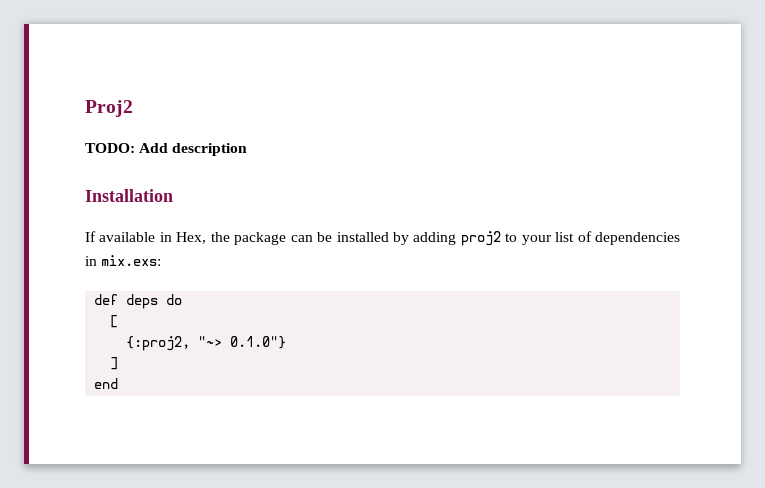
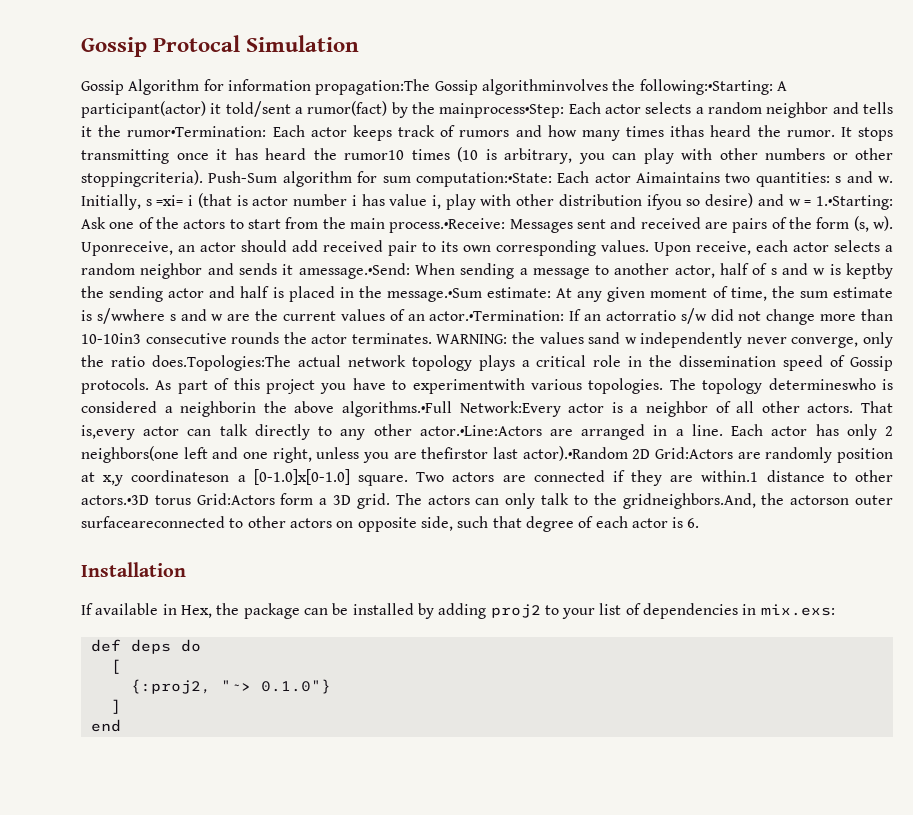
- Proj2
- TODO: Add description
+ Gossip Protocal Simulation
+ Gossip Algorithm for information propagation:The Gossip algorithminvolves the following:•Starting: A participant(actor) it told/sent a rumor(fact) by the mainprocess•Step: Each actor selects a random neighbor and tells it the rumor•Termination: Each actor keeps track of rumors and how many times ithas heard the rumor. It stops transmitting once it has heard the rumor10 times (10 is arbitrary, you can play with other numbers or other stoppingcriteria). Push-Sum algorithm for sum computation:•State: Each actor Aimaintains two quantities: s and w. Initially, s =xi= i (that is actor number i has value i, play with other distribution ifyou so desire) and w = 1.•Starting: Ask one of the actors to start from the main process.•Receive: Messages sent and received are pairs of the form (s, w). Uponreceive, an actor should add received pair to its own corresponding values. Upon receive, each actor selects a random neighbor and sends it amessage.•Send: When sending a message to another actor, half of s and w is keptby the sending actor and half is placed in the message.•Sum estimate: At any given moment of time, the sum estimate is s/wwhere s and w are the current values of an actor.•Termination: If an actorratio s/w did not change more than 10-10in3 consecutive rounds the actor terminates. WARNING: the values sand w independently never converge, only the ratio does.Topologies:The actual network topology plays a critical role in the dissemination speed of Gossip protocols. As part of this project you have to experimentwith various topologies. The topology determineswho is considered a neighborin the above algorithms.•Full Network:Every actor is a neighbor of all other actors. That is,every actor can talk directly to any other actor.•Line:Actors are arranged in a line. Each actor has only 2 neighbors(one left and one right, unless you are thefirstor last actor).•Random 2D Grid:Actors are randomly position at x,y coordinateson a [0-1.0]x[0-1.0] square. Two actors are connected if they are within.1 distance to other actors.•3D torus Grid:Actors form a 3D grid. The actors can only talk to the gridneighbors.And, the actorson outer surfaceareconnected to other actors on opposite side, such that degree of each actor is 6.

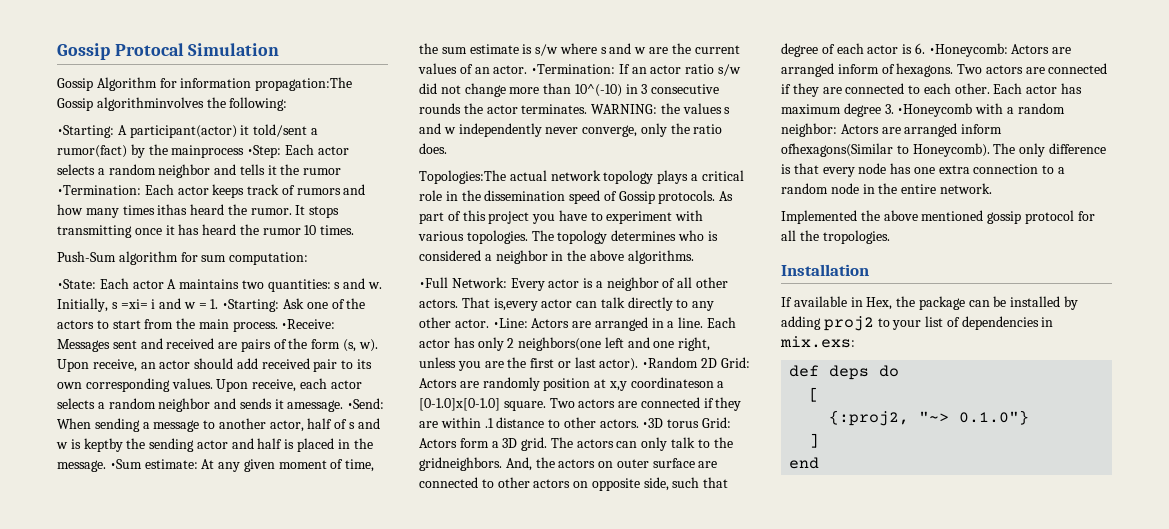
- Gossip Algorithm for information propagation:The Gossip algorithminvolves the following:•Starting: A participant(actor) it told/sent a rumor(fact) by the mainprocess•Step: Each actor selects a random neighbor and tells it the rumor•Termination: Each actor keeps track of rumors and how many times ithas heard the rumor.
+ Gossip Algorithm for information propagation:The Gossip algorithminvolves the following:
+ •Starting: A participant(actor) it told/sent a rumor(fact) by the mainprocess •Step: Each actor selects a random neighbor and tells it the rumor •Termination: Each actor keeps track of rumors and how many times ithas heard the rumor.
- It stops transmitting once it has heard the rumor10 times (10 is arbitrary, you can play with other numbers or other stoppingcriteria). Push-Sum algorithm for sum computation:•State: Each actor Aimaintains two quantities: s and w.
+ It stops transmitting once it has heard the rumor 10 times.
+ Push-Sum algorithm for sum computation:
+ •State: Each actor A maintains two quantities: s and w.
- Initially, s =xi= i (that is actor number i has value i, play with other distribution ifyou so desire) and w = 1.•Starting: Ask one of the actors to start from the main process.•Receive: Messages sent and received are pairs of the form (s, w).
+ Initially, s =xi= i and w = 1. •Starting: Ask one of the actors to start from the main process. •Receive: Messages sent and received are pairs of the form (s, w).
- Uponreceive, an actor should add received pair to its own corresponding values.
+ Upon receive, an actor should add received pair to its own corresponding values.
- Upon receive, each actor selects a random neighbor and sends it amessage.•Send:
+ Upon receive, each actor selects a random neighbor and sends it amessage. •Send:
- When sending a message to another actor, half of s and w is keptby the sending actor and half is placed in the message.•Sum estimate:
+ When sending a message to another actor, half of s and w is keptby the sending actor and half is placed in the message. •Sum estimate:
- At any given moment of time, the sum estimate is s/wwhere s and w are the current values of an actor.•Termination: If an actorratio s/w did not change more than 10-10in3 consecutive rounds the actor terminates.
+ At any given moment of time, the sum estimate is s/w where s and w are the current values of an actor. •Termination: If an actor ratio s/w did not change more than 10^(-10) in 3 consecutive rounds the actor terminates.
- WARNING: the values sand w independently never converge, only the ratio does.Topologies:The actual network topology plays a critical role in the dissemination speed of Gossip protocols.
+ WARNING: the values s and w independently never converge, only the ratio does.
+ Topologies:The actual network topology plays a critical role in the dissemination speed of Gossip protocols.
- As part of this project you have to experimentwith various topologies.
+ As part of this project you have to experiment with various topologies.
- The topology determineswho is considered a neighborin the above algorithms.•Full Network:Every actor is a neighbor of all other actors.
+ The topology determines who is considered a neighbor in the above algorithms.
+ •Full Network: Every actor is a neighbor of all other actors.
- That is,every actor can talk directly to any other actor.•Line:Actors are arranged in a line.
+ That is,every actor can talk directly to any other actor. •Line: Actors are arranged in a line.
- Each actor has only 2 neighbors(one left and one right, unless you are thefirstor last actor).•Random 2D Grid:Actors are randomly position at x,y coordinateson a [0-1.0]x[0-1.0] square.
+ Each actor has only 2 neighbors(one left and one right, unless you are the first or last actor). •Random 2D Grid: Actors are randomly position at x,y coordinateson a [0-1.0]x[0-1.0] square.
- Two actors are connected if they are within.1 distance to other actors.•3D torus Grid:Actors form a 3D grid.
+ Two actors are connected if they are within .1 distance to other actors. •3D torus Grid: Actors form a 3D grid.
- The actors can only talk to the gridneighbors.And, the actorson outer surfaceareconnected to other actors on opposite side, such that degree of each actor is 6.
+ The actors can only talk to the gridneighbors. And, the actors on outer surface are connected to other actors on opposite side, such that degree of each actor is 6. •Honeycomb: Actors are arranged inform of hexagons. Two actors are connected if they are connected to each other. Each actor has maximum degree 3. •Honeycomb with a random neighbor: Actors are arranged inform ofhexagons(Similar to Honeycomb). The only difference is that every node has one extra connection to a random node in the entire network.
+ Implemented the above mentioned gossip protocol for all the tropologies.

